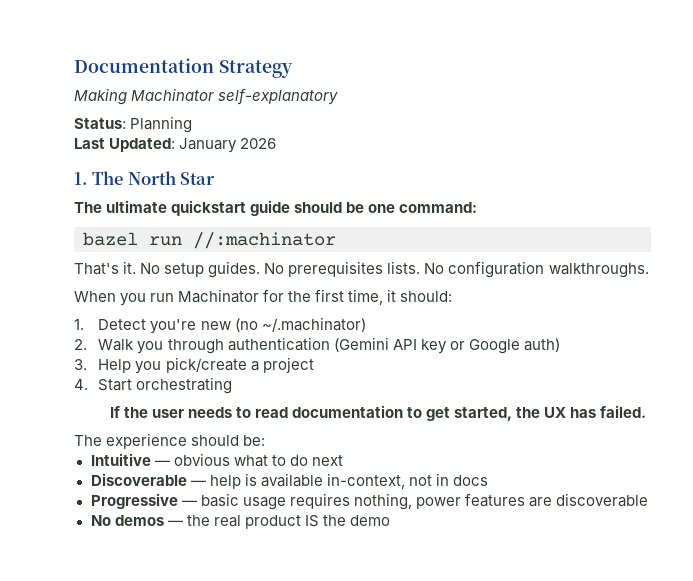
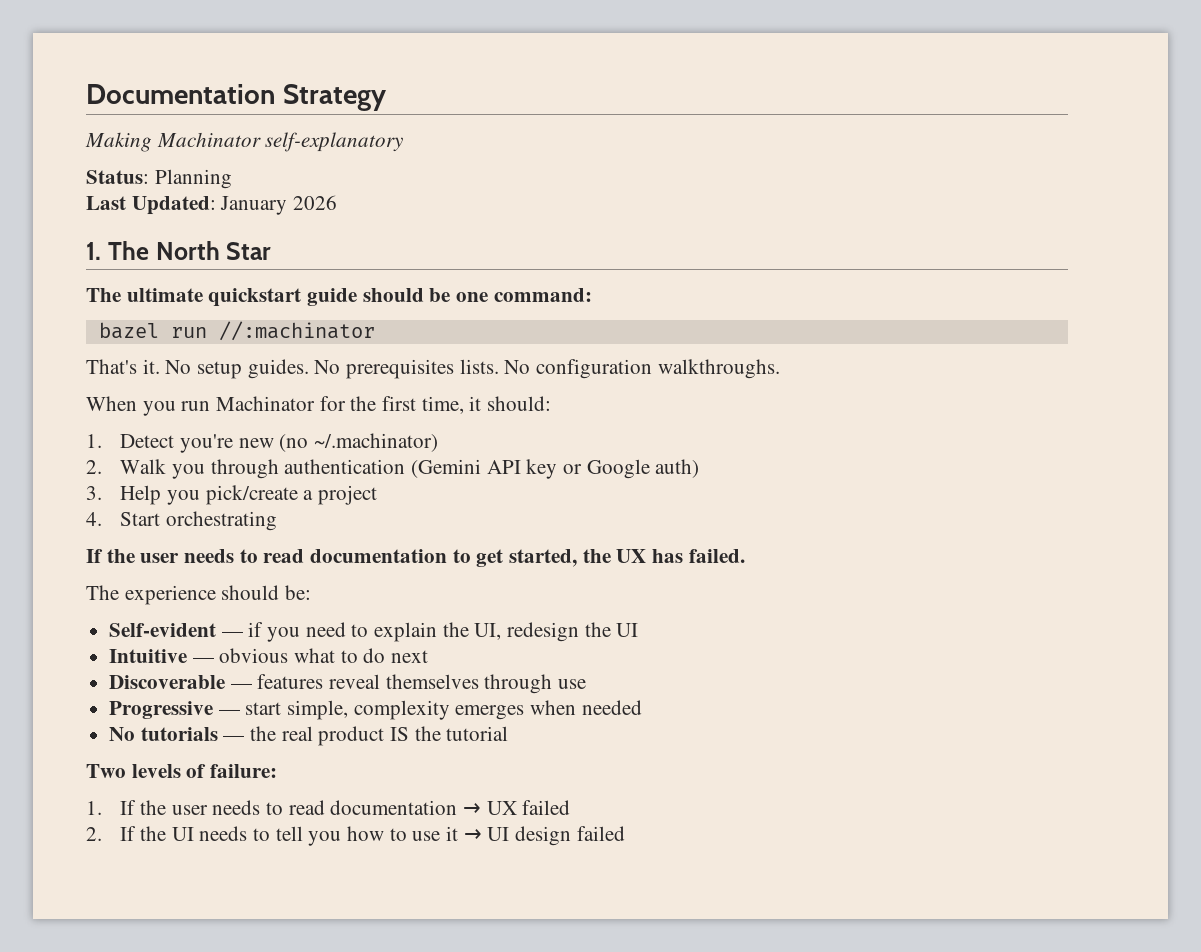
+ Self-evident — if you need to explain the UI, redesign the UI
- Discoverable — help is available in-context, not in docs
- Progressive — basic usage requires nothing, power features are discoverable
- No demos — the real product IS the demo
+ Discoverable — features reveal themselves through use
+ Progressive — start simple, complexity emerges when needed
+ No tutorials — the real product IS the tutorial
+ Two levels of failure:
+ 1. If the user needs to read documentation → UX failed
+ 2. If the UI needs to tell you how to use it → UI design failed

